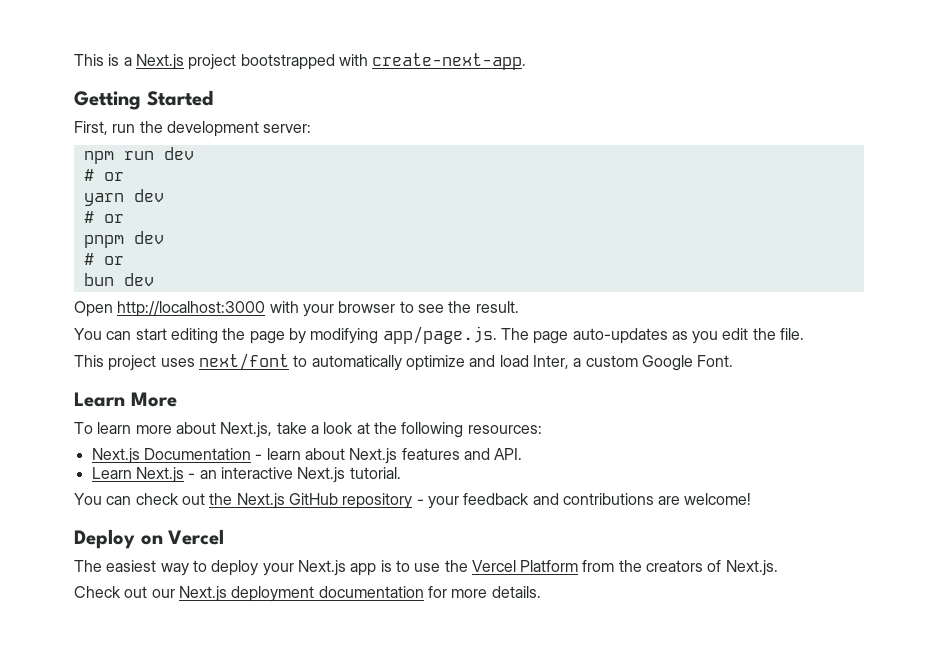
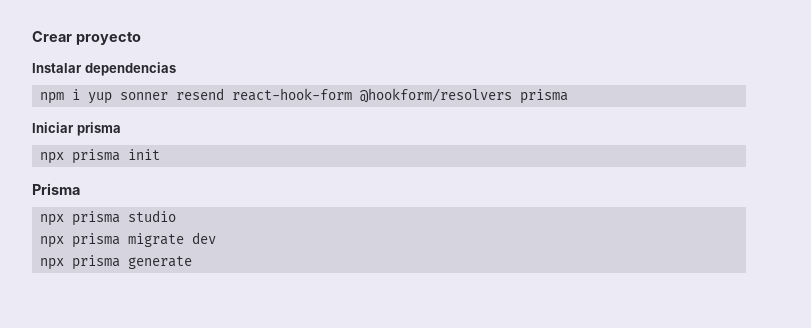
- This is a Next.js project bootstrapped with create-next-app.
- Getting Started
- First, run the development server:
- npm run dev
- # or
- yarn dev
- # or
- pnpm dev
- # or
- bun dev
- Open http://localhost:3000 with your browser to see the result.
- You can start editing the page by modifying app/page.js. The page auto-updates as you edit the file.
- This project uses next/font to automatically optimize and load Inter, a custom Google Font.
- Learn More
- To learn more about Next.js, take a look at the following resources:
- Next.js Documentation - learn about Next.js features and API.
- Learn Next.js - an interactive Next.js tutorial.
- You can check out the Next.js GitHub repository - your feedback and contributions are welcome!
- Deploy on Vercel
- The easiest way to deploy your Next.js app is to use the Vercel Platform from the creators of Next.js.
- Check out our Next.js deployment documentation for more details.
+ Crear proyecto
+ Instalar dependencias
+ npm i yup sonner resend react-hook-form @hookform/resolvers prisma
+ Iniciar prisma
+ npx prisma init
+ Prisma
+ npx prisma studio
+ npx prisma migrate dev
+ npx prisma generate

